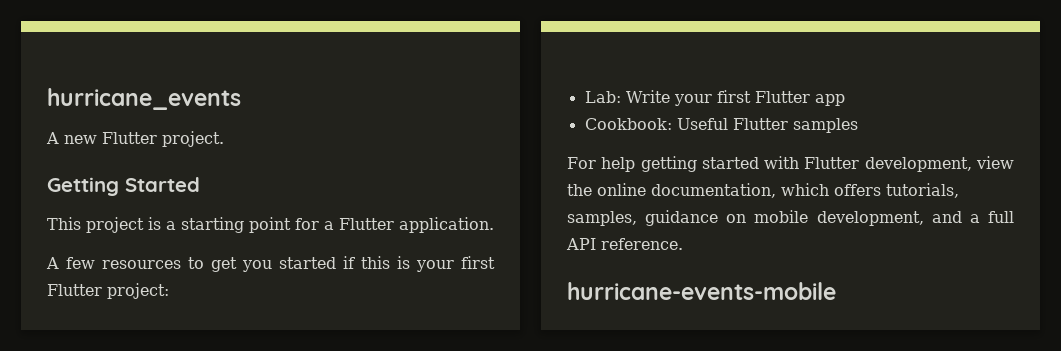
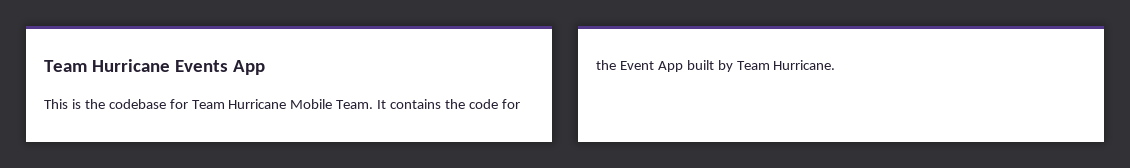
- hurricane_events
- A new Flutter project.
- Getting Started
- This project is a starting point for a Flutter application.
- A few resources to get you started if this is your first Flutter project:
- Lab: Write your first Flutter app
- Cookbook: Useful Flutter samples
- For help getting started with Flutter development, view the online documentation, which offers tutorials, samples, guidance on mobile development, and a full API reference.
- hurricane-events-mobile
+ Team Hurricane Events App
+ This is the codebase for Team Hurricane Mobile Team. It contains the code for the Event App built by Team Hurricane.

